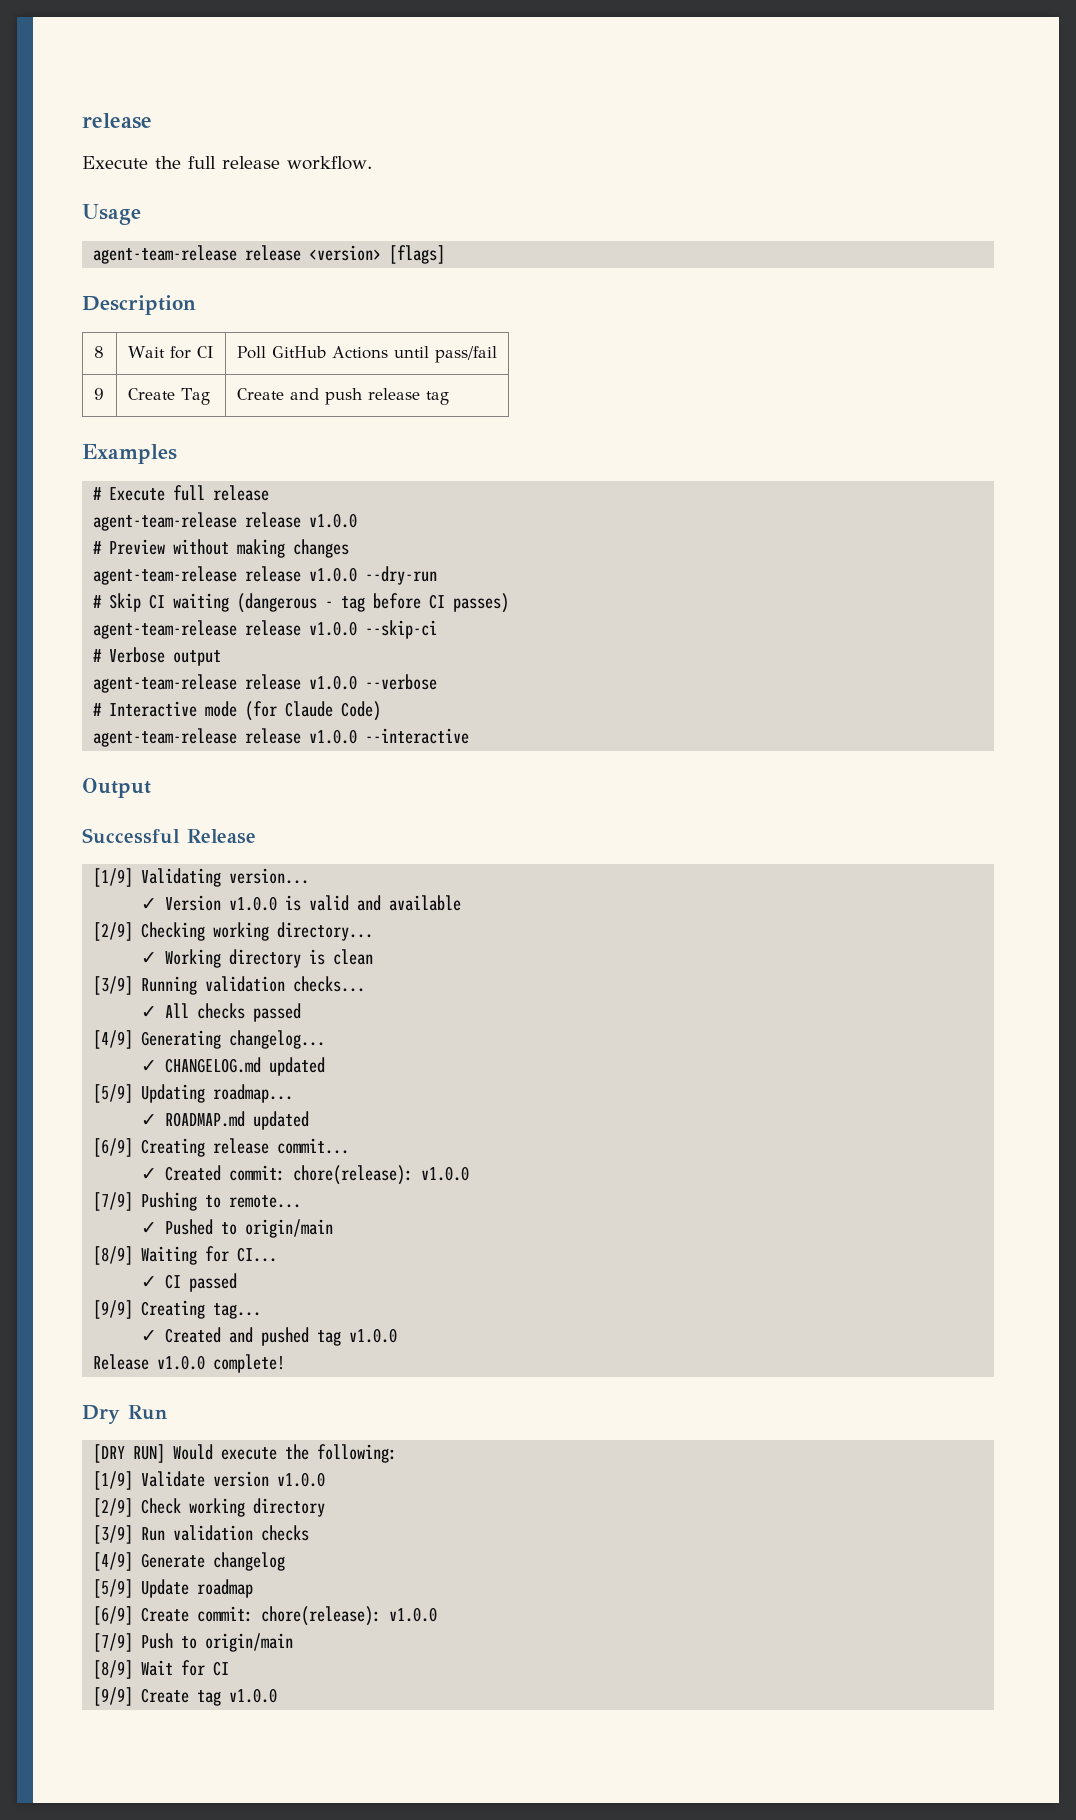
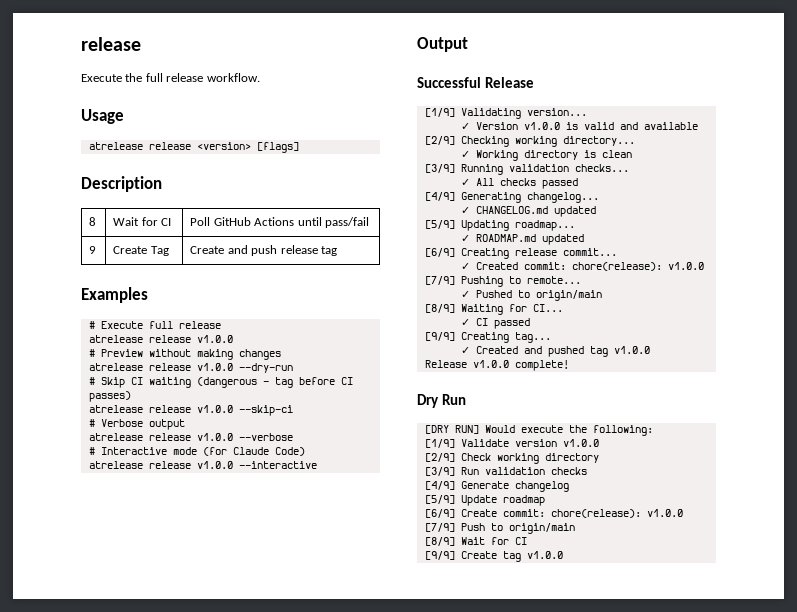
- agent-team-release release <version> [flags]
+ atrelease release <version> [flags]
  # Execute full release
- agent-team-release release v1.0.0
+ atrelease release v1.0.0
- agent-team-release release v1.0.0 --dry-run
+ atrelease release v1.0.0 --dry-run
- agent-team-release release v1.0.0 --skip-ci
+ atrelease release v1.0.0 --skip-ci
- agent-team-release release v1.0.0 --verbose
+ atrelease release v1.0.0 --verbose
- agent-team-release release v1.0.0 --interactive
+ atrelease release v1.0.0 --interactive

